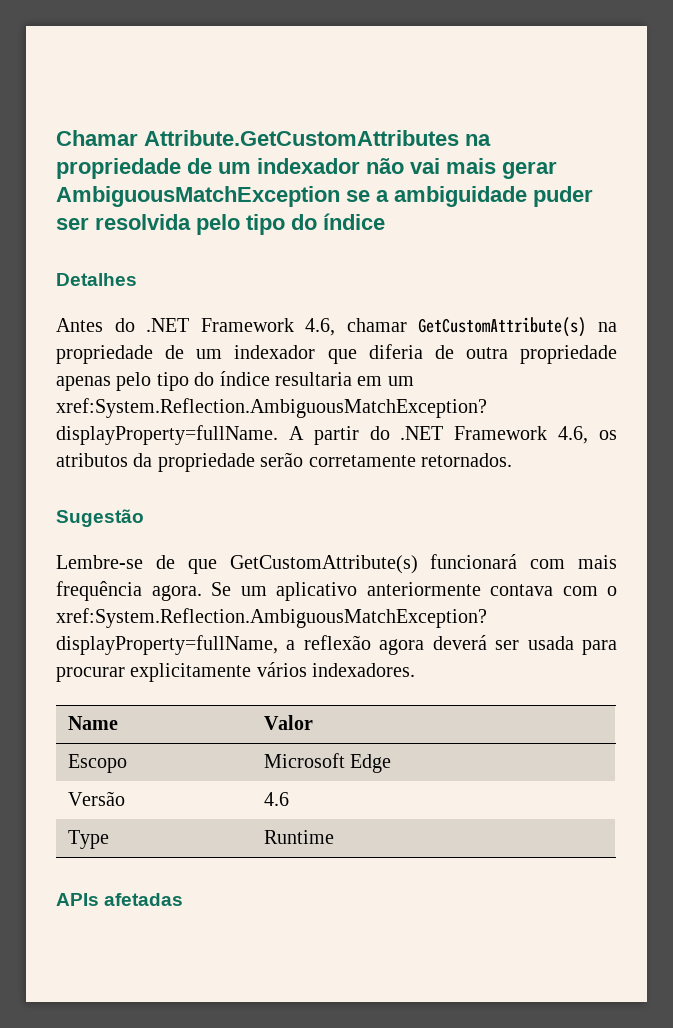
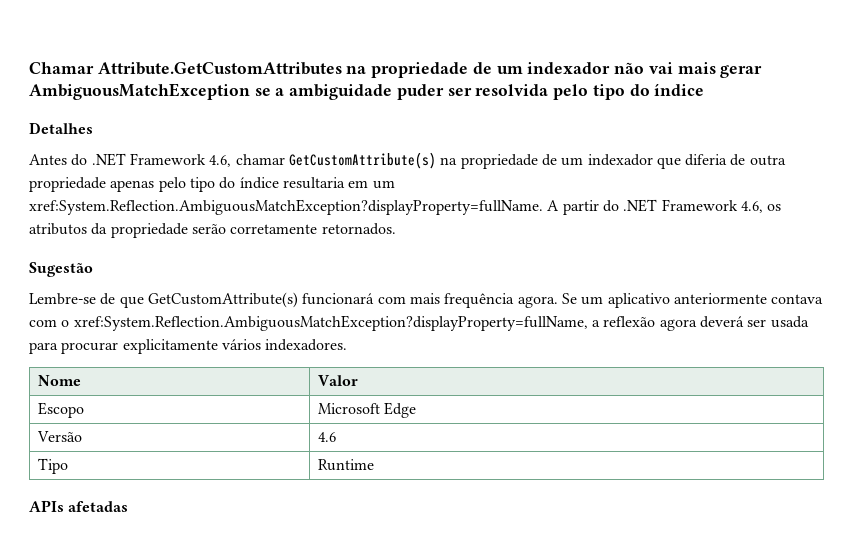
- Name | Valor
+ Nome | Valor
- Type | Runtime
+ Tipo | Runtime

